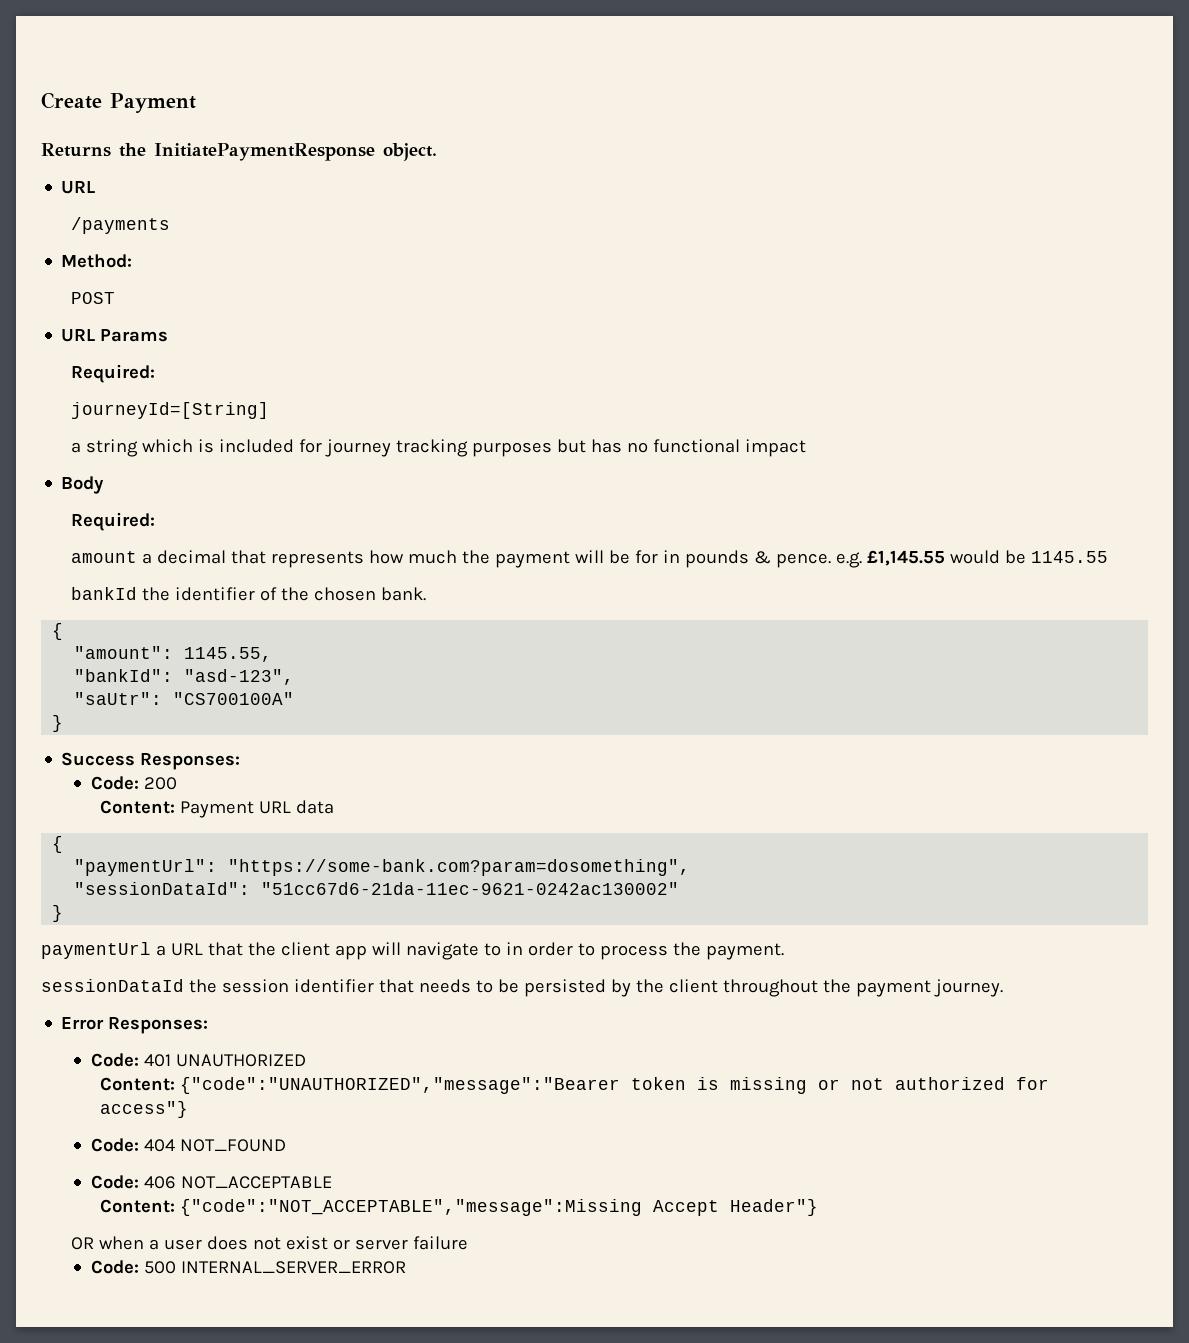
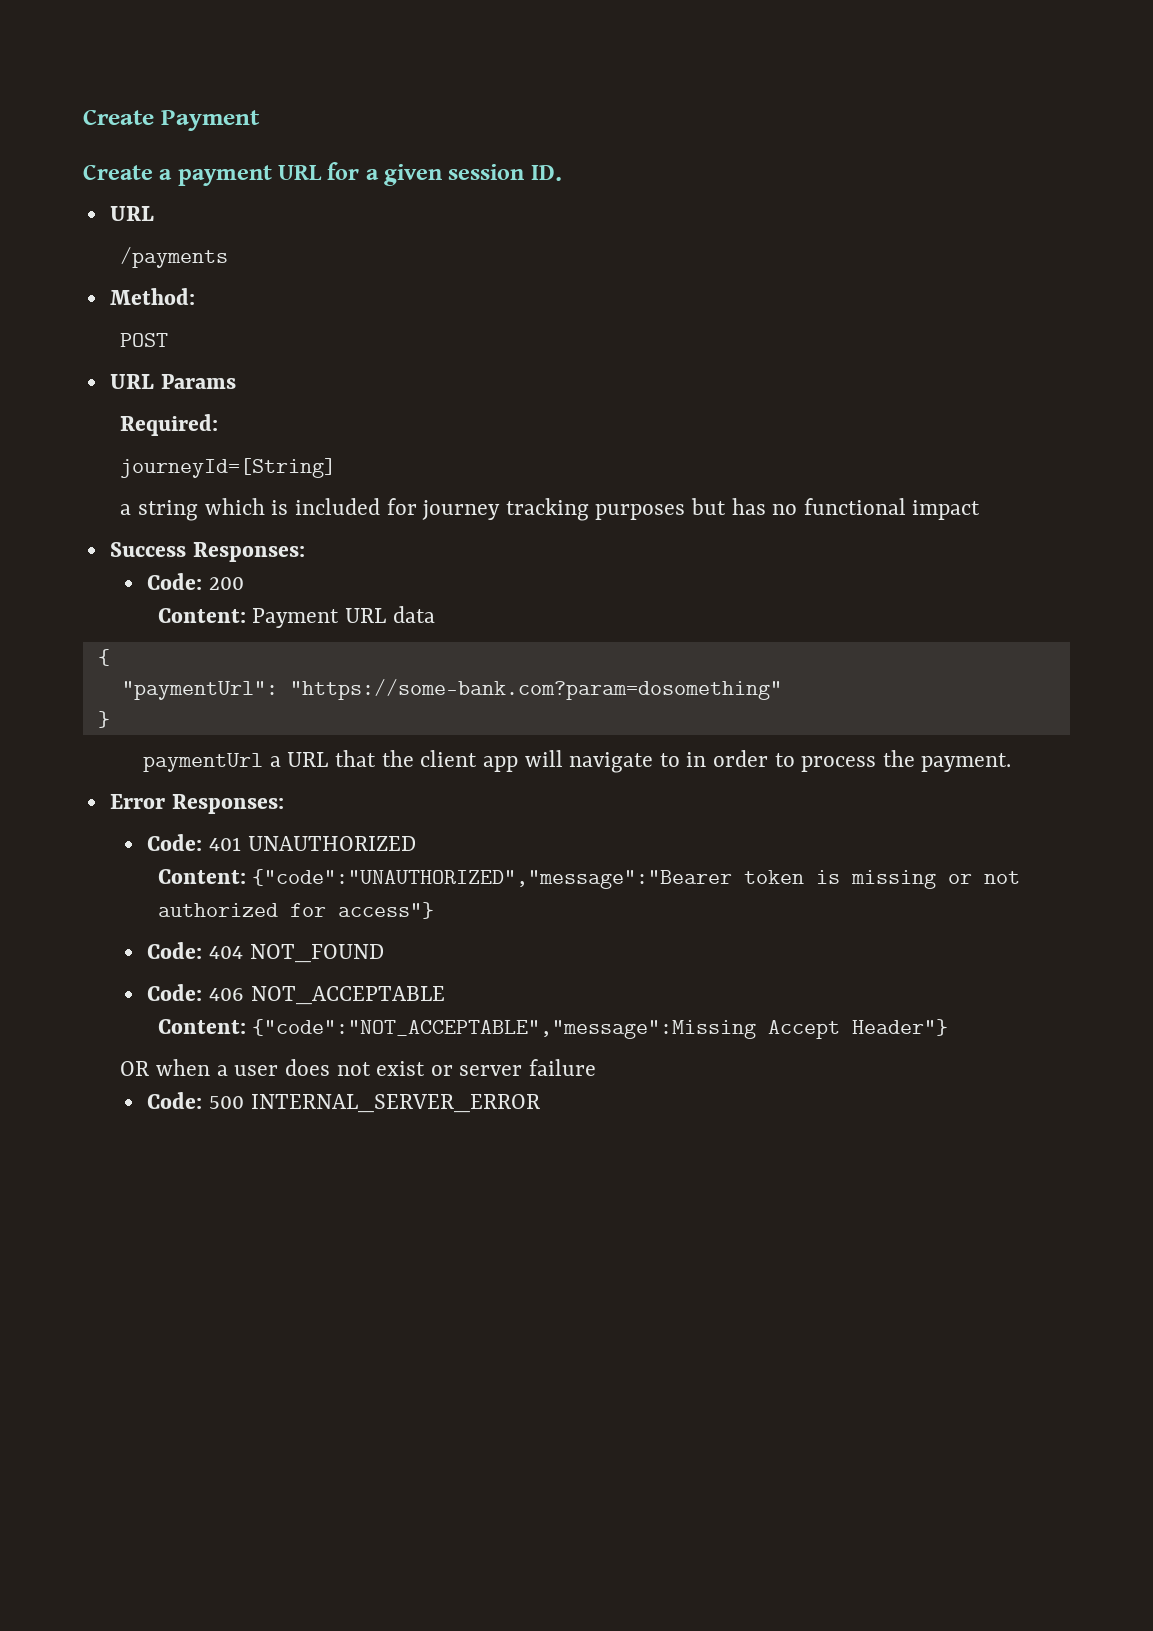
- Returns the InitiatePaymentResponse object.
+ Create a payment URL for a given session ID.
- Body
- Required:
- amount a decimal that represents how much the payment will be for in pounds & pence. e.g. £1,145.55 would be 1145.55
- bankId the identifier of the chosen bank.
- {
- "amount": 1145.55,
- "bankId": "asd-123",
- "saUtr": "CS700100A"
- }
- "paymentUrl": "https://some-bank.com?param=dosomething",
- "sessionDataId": "51cc67d6-21da-11ec-9621-0242ac130002"
+ "paymentUrl": "https://some-bank.com?param=dosomething"
- sessionDataId the session identifier that needs to be persisted by the client throughout the payment journey.

